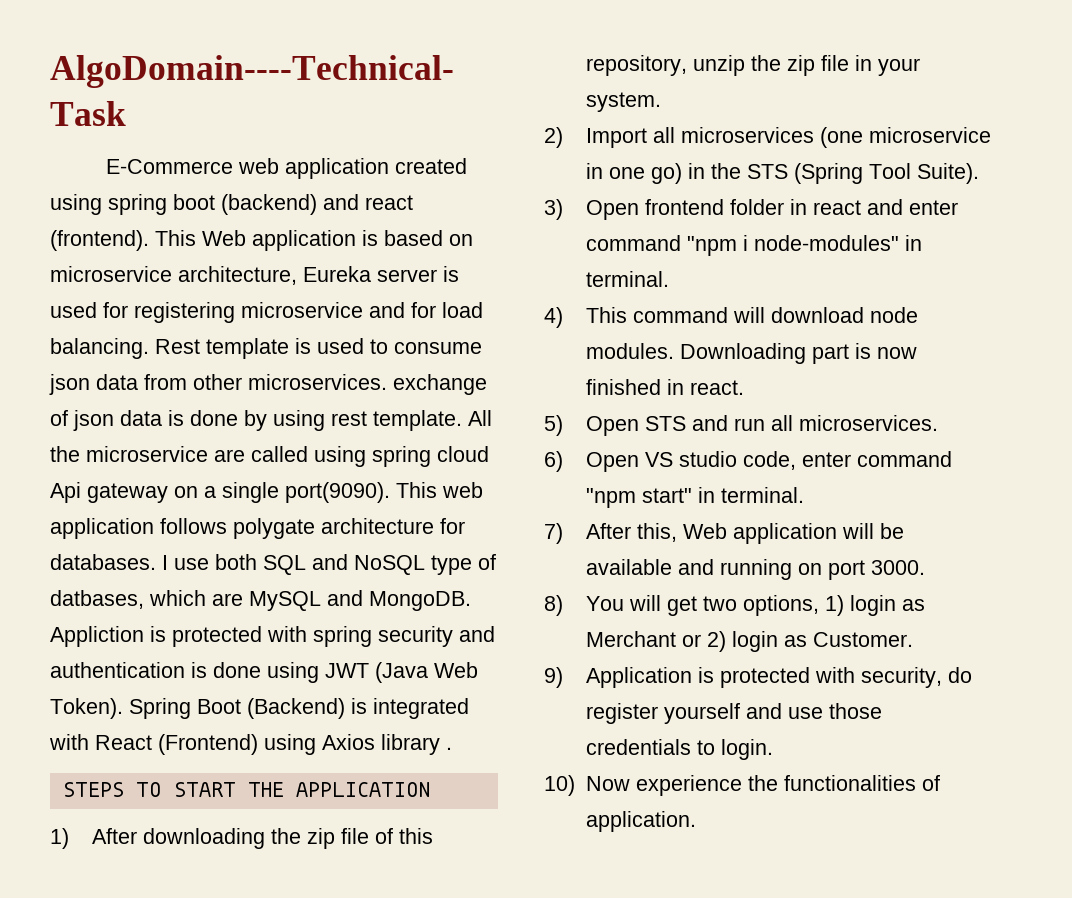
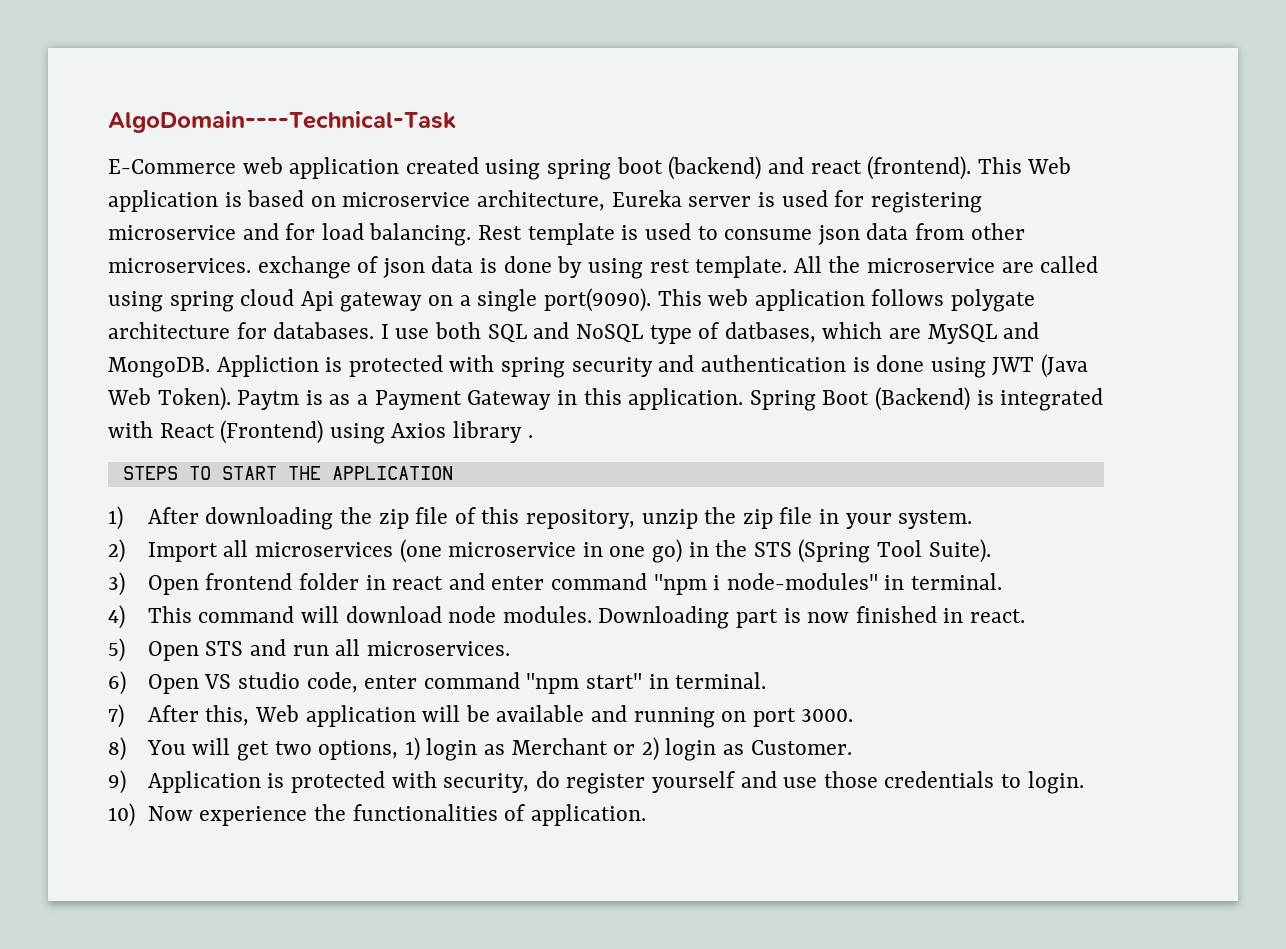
+ Paytm is as a Payment Gateway in this application.

